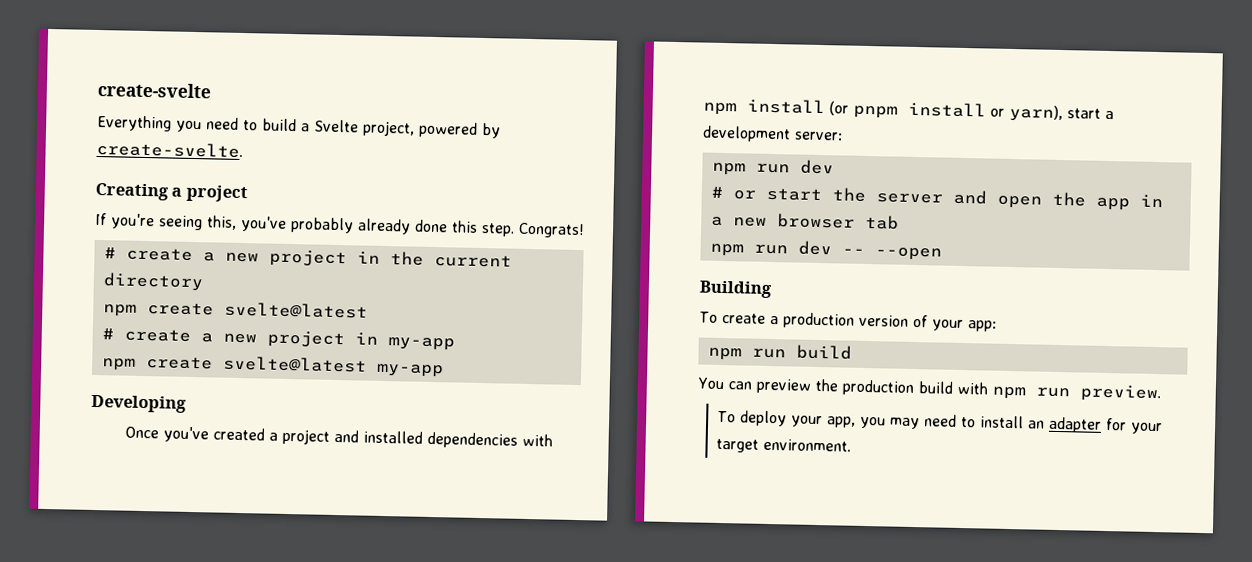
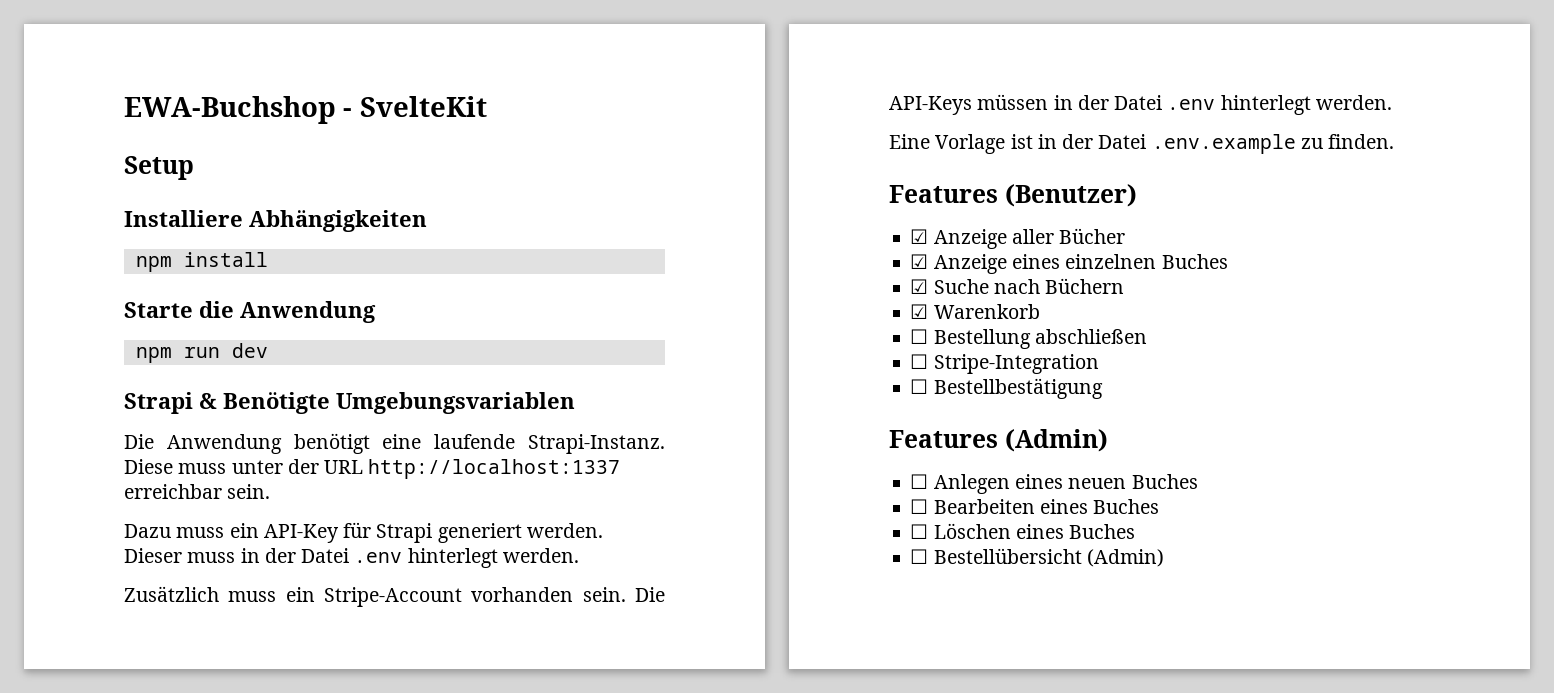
- create-svelte
- Everything you need to build a Svelte project, powered by create-svelte.
- Creating a project
- If you're seeing this, you've probably already done this step. Congrats!
- # create a new project in the current directory
- npm create svelte@latest
- # create a new project in my-app
- npm create svelte@latest my-app
- Developing
- Once you've created a project and installed dependencies with npm install (or pnpm install or yarn), start a development server:
+ EWA-Buchshop - SvelteKit
+ Setup
+ Installiere Abhängigkeiten
+ npm install
+ Starte die Anwendung
  npm run dev
- # or start the server and open the app in a new browser tab
- npm run dev -- --open
- Building
- To create a production version of your app:
- npm run build
- You can preview the production build with npm run preview.
- To deploy your app, you may need to install an adapter for your target environment.
+ Strapi & Benötigte Umgebungsvariablen
+ Die Anwendung benötigt eine laufende Strapi-Instanz. Diese muss unter der URL http://localhost:1337 erreichbar sein.
+ Dazu muss ein API-Key für Strapi generiert werden. Dieser muss in der Datei .env hinterlegt werden.
+ Zusätzlich muss ein Stripe-Account vorhanden sein. Die API-Keys müssen in der Datei .env hinterlegt werden.
+ Eine Vorlage ist in der Datei .env.example zu finden.
+ Features (Benutzer)
+ ☑ Anzeige aller Bücher
+ ☑ Anzeige eines einzelnen Buches
+ ☑ Suche nach Büchern
+ ☑ Warenkorb
+ ☐ Bestellung abschließen
+ ☐ Stripe-Integration
+ ☐ Bestellbestätigung
+ Features (Admin)
+ ☐ Anlegen eines neuen Buches
+ ☐ Bearbeiten eines Buches
+ ☐ Löschen eines Buches
+ ☐ Bestellübersicht (Admin)

